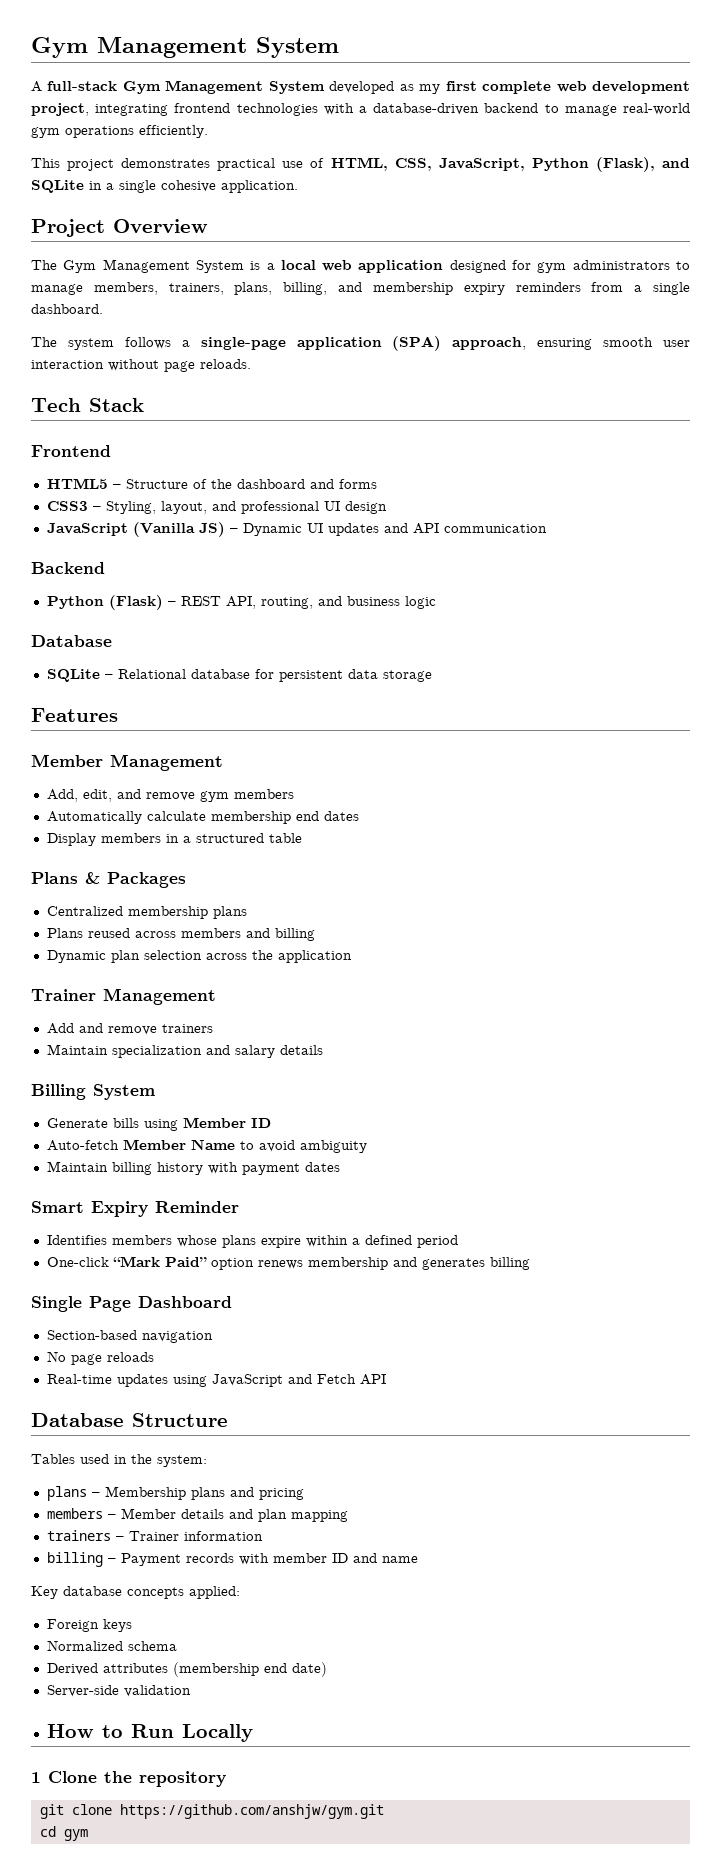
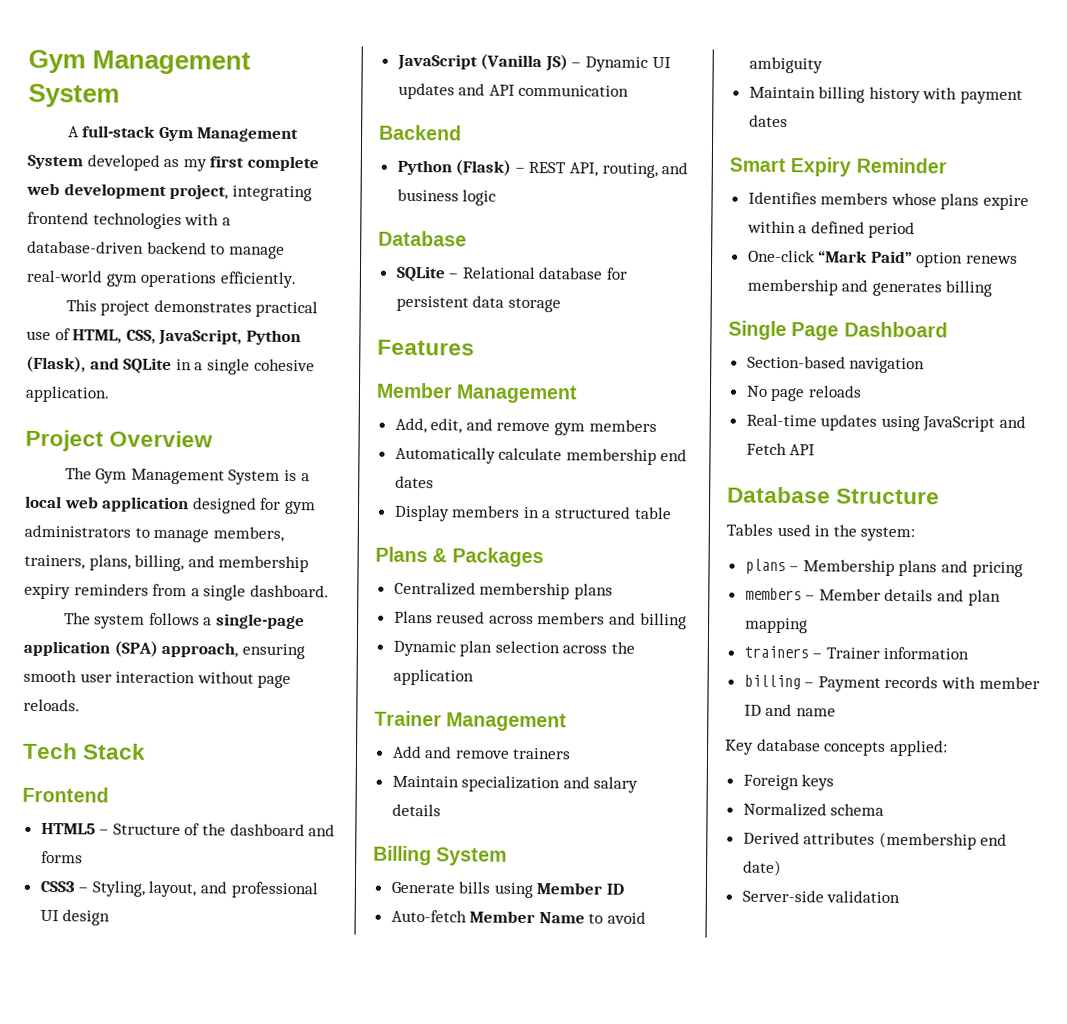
- How to Run Locally
- 1 Clone the repository
- git clone https://github.com/anshjw/gym.git
- cd gym

